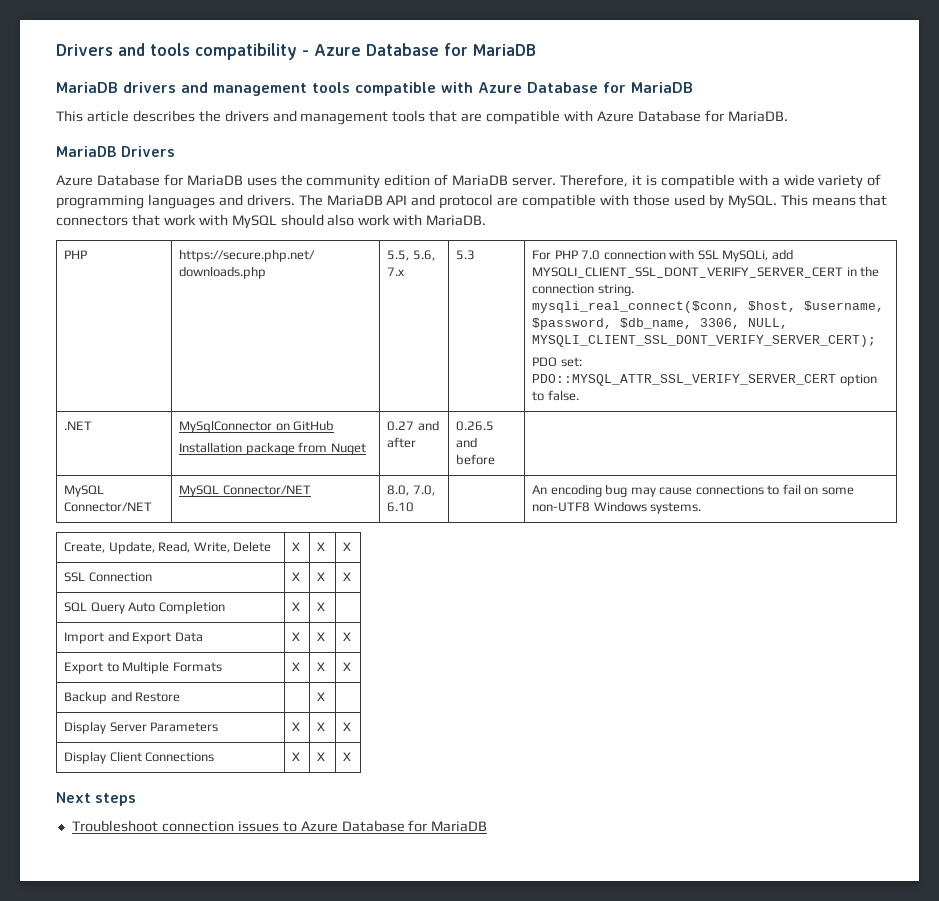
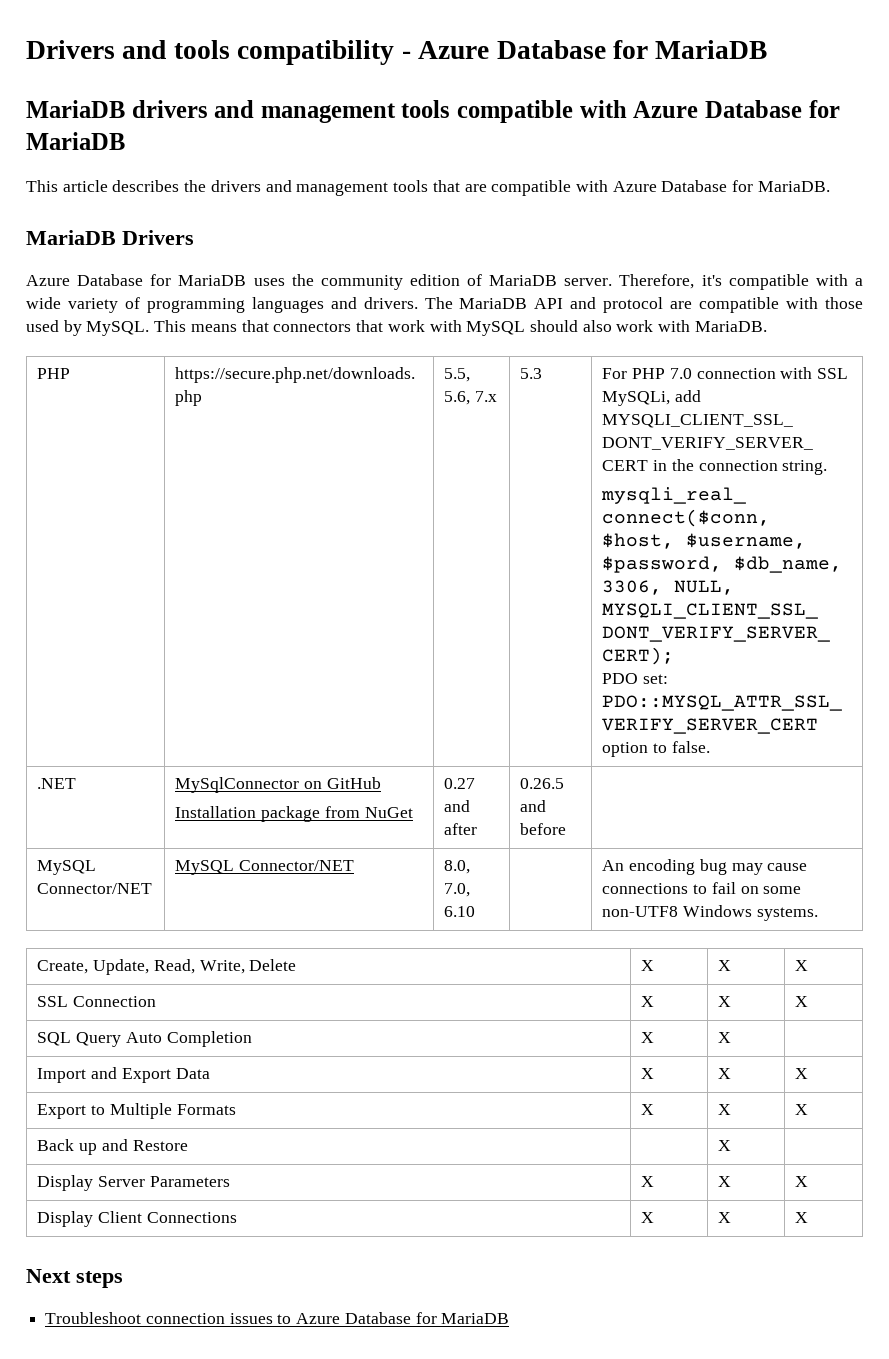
- Therefore, it is compatible with a wide variety of programming languages and drivers.
+ Therefore, it's compatible with a wide variety of programming languages and drivers.
  .NET | MySqlConnector on GitHub
- Installation package from Nuget | 0.27 and after | 0.26.5 and before |
+ Installation package from NuGet | 0.27 and after | 0.26.5 and before |
- Backup and Restore | | X |
+ Back up and Restore | | X |

